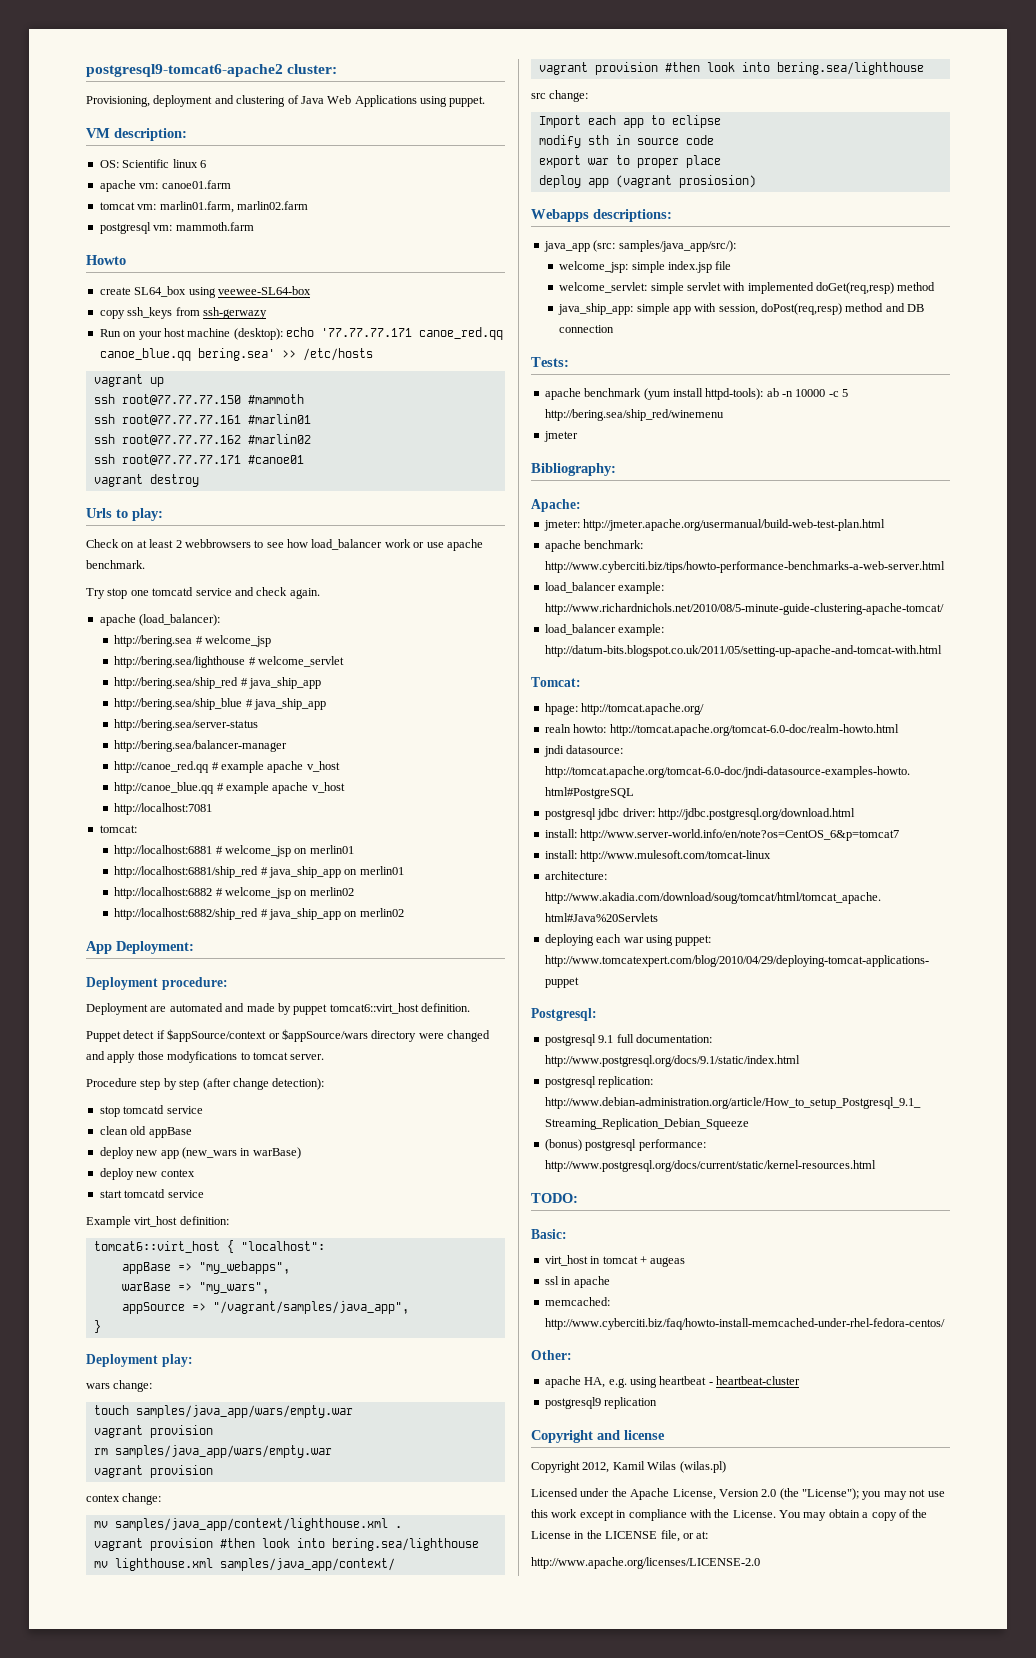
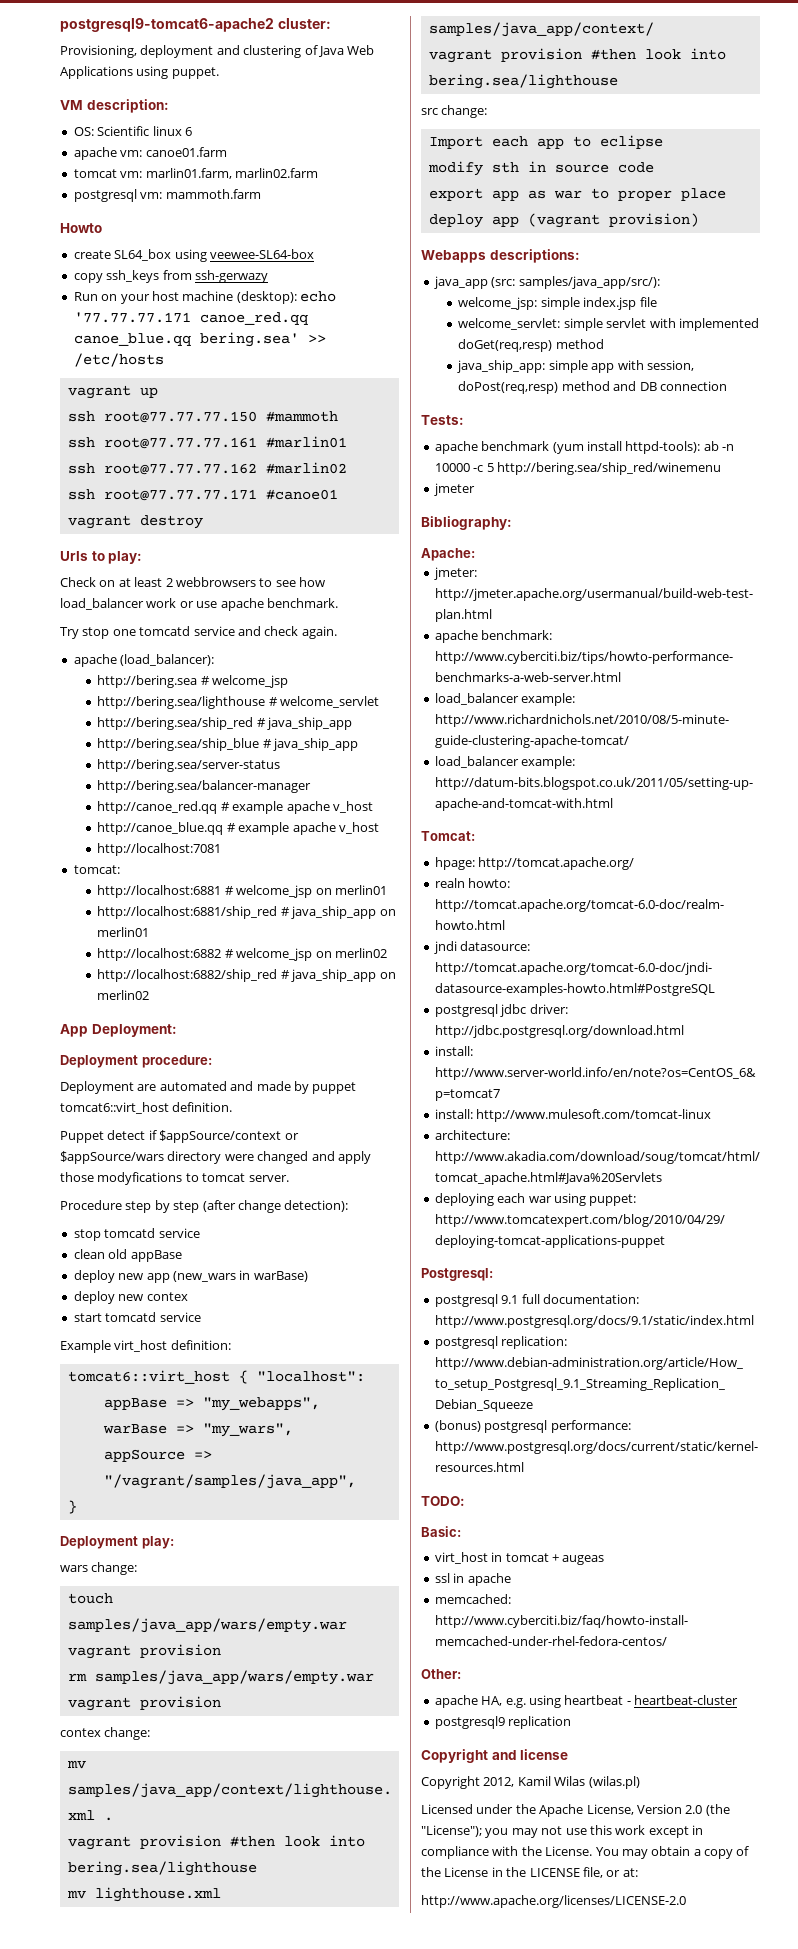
- export war to proper place
+ export app as war to proper place
- deploy app (vagrant prosiosion)
+ deploy app (vagrant provision)

